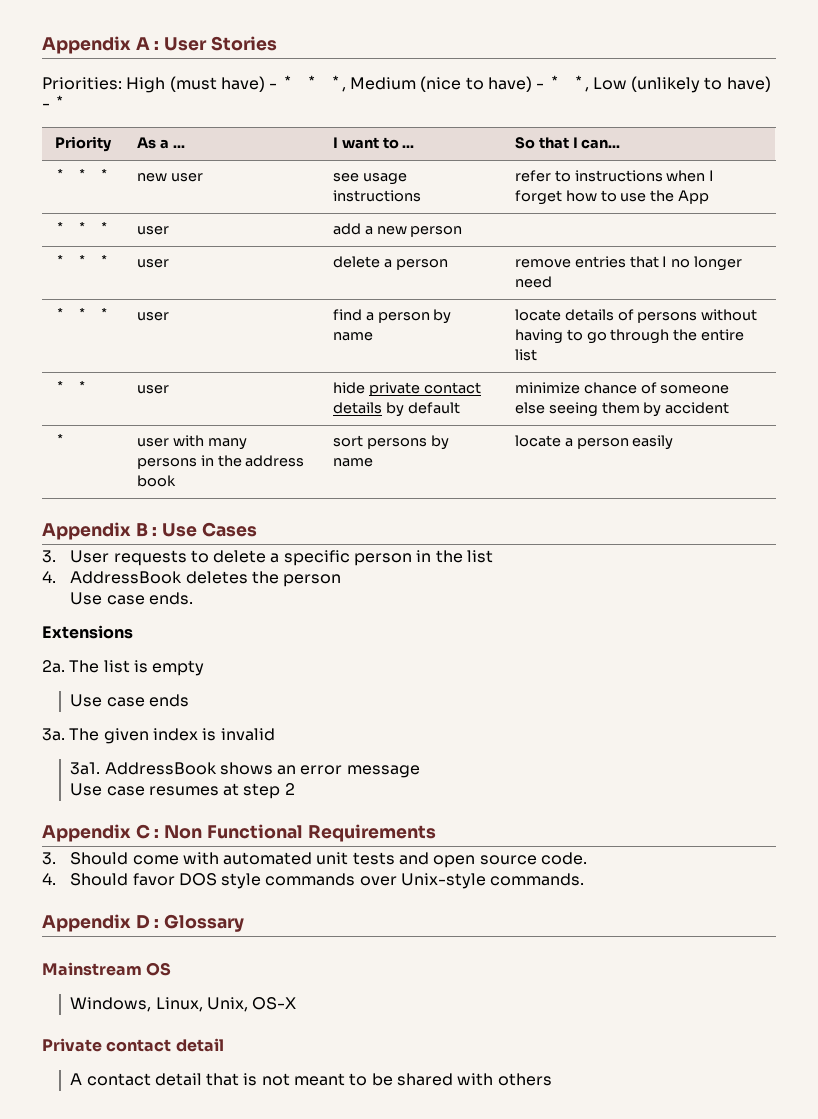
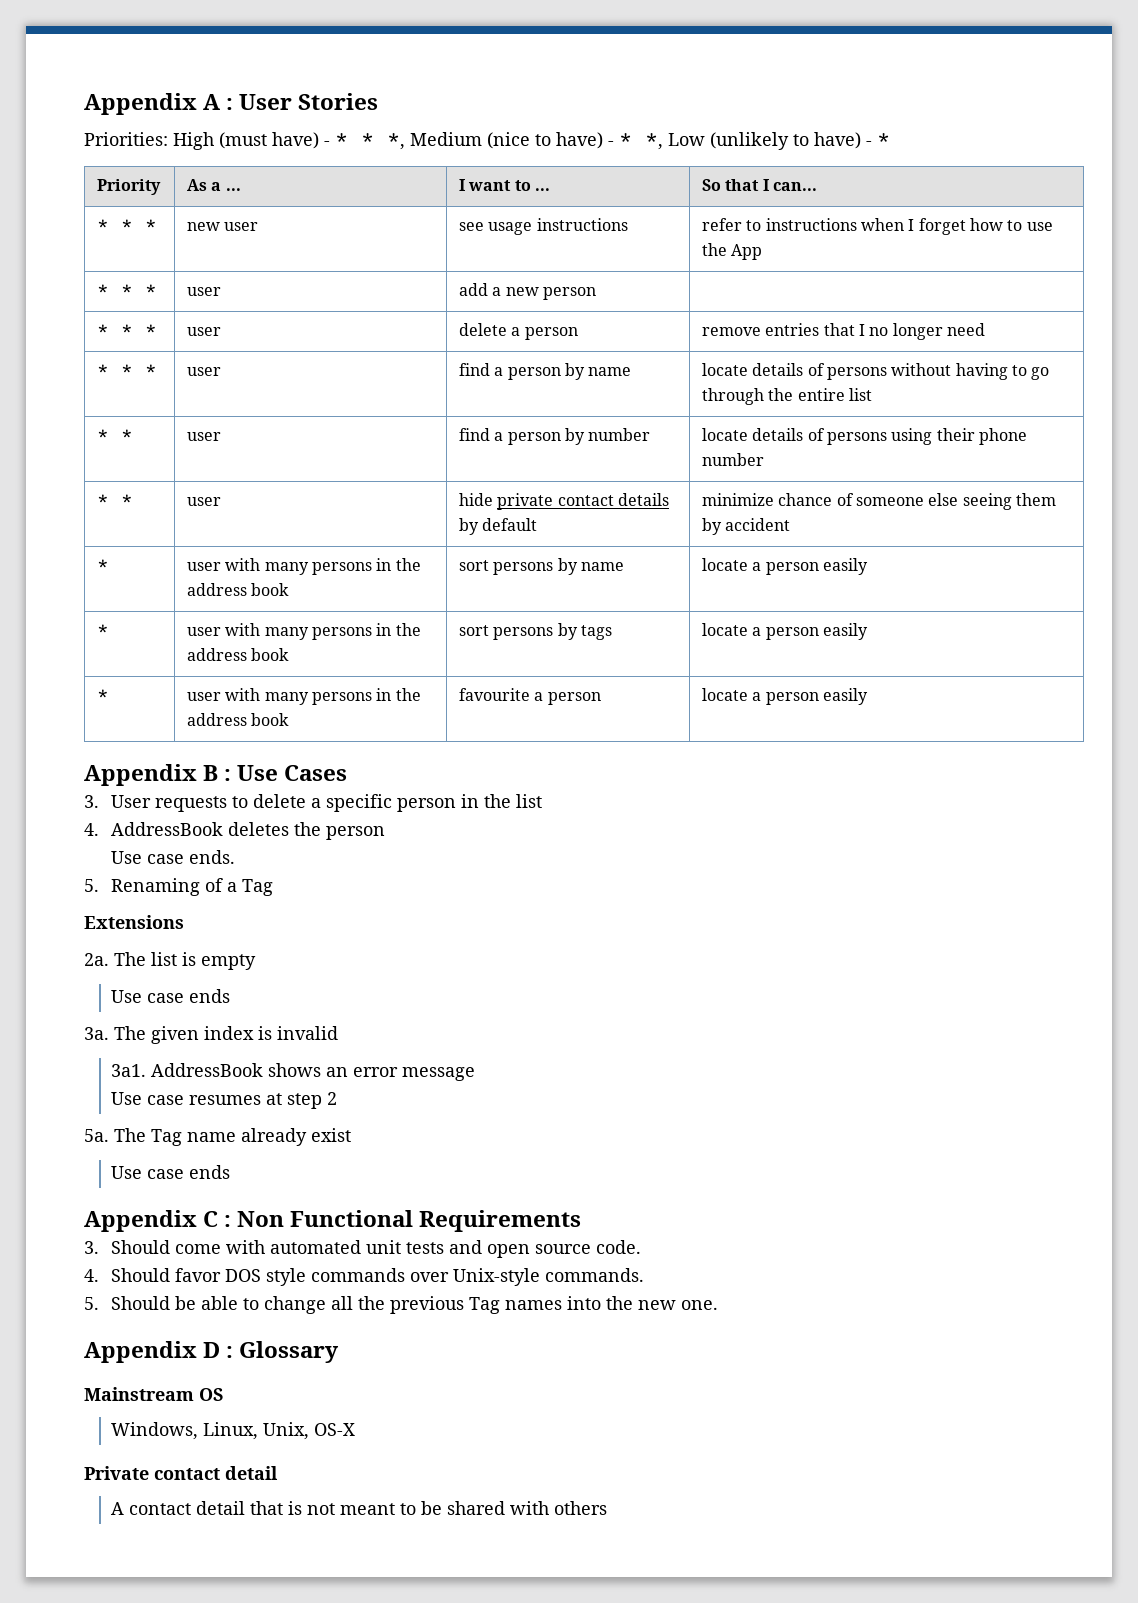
+ * * | user | find a person by number | locate details of persons using their phone number
+ * | user with many persons in the address book | sort persons by tags | locate a person easily
+ * | user with many persons in the address book | favourite a person | locate a person easily
+ 5. Renaming of a Tag
+ 5a. The Tag name already exist
+ Use case ends
+ 5. Should be able to change all the previous Tag names into the new one.

